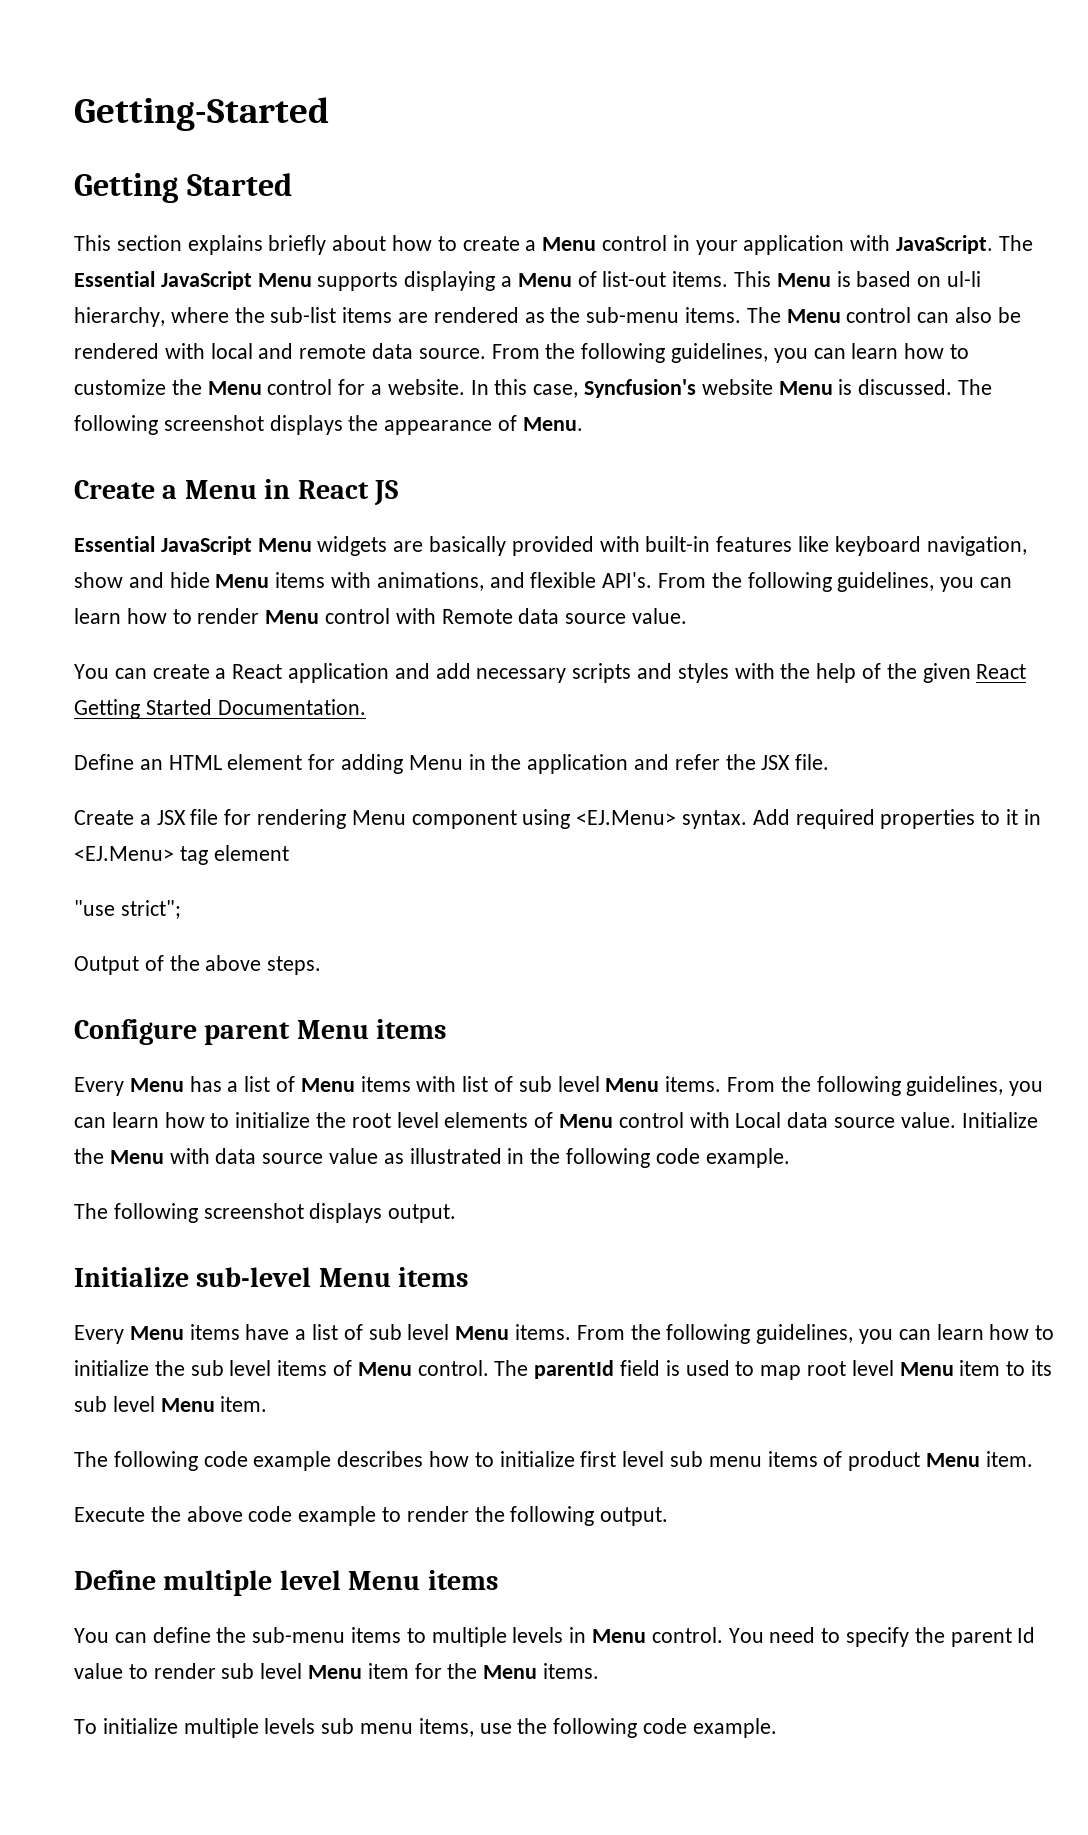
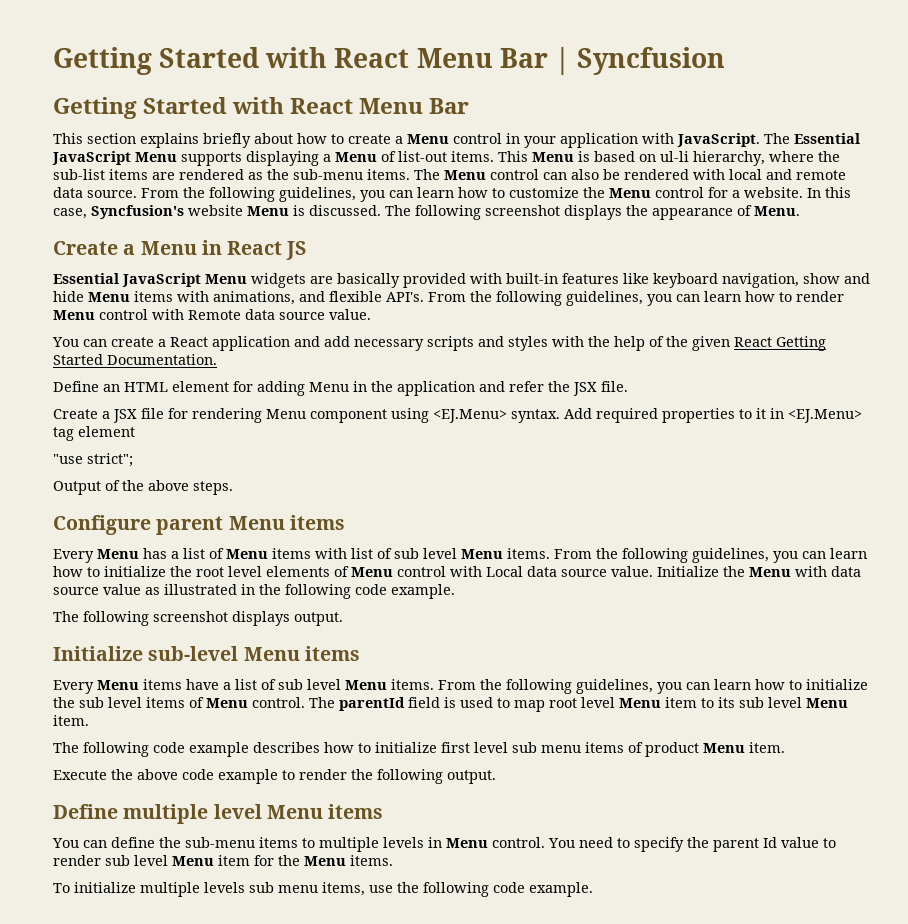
- Getting-Started
- Getting Started
+ Getting Started with React Menu Bar | Syncfusion
+ Getting Started with React Menu Bar

